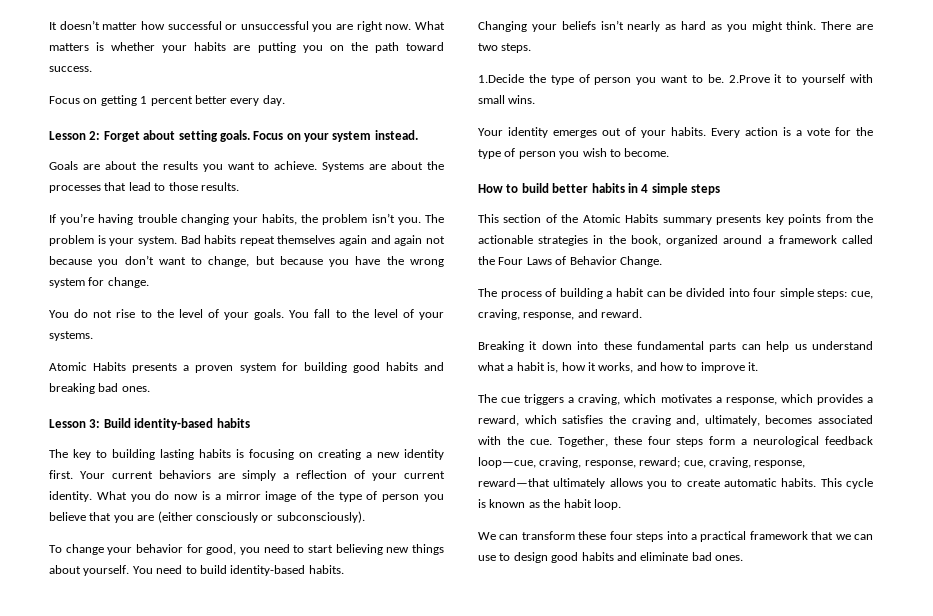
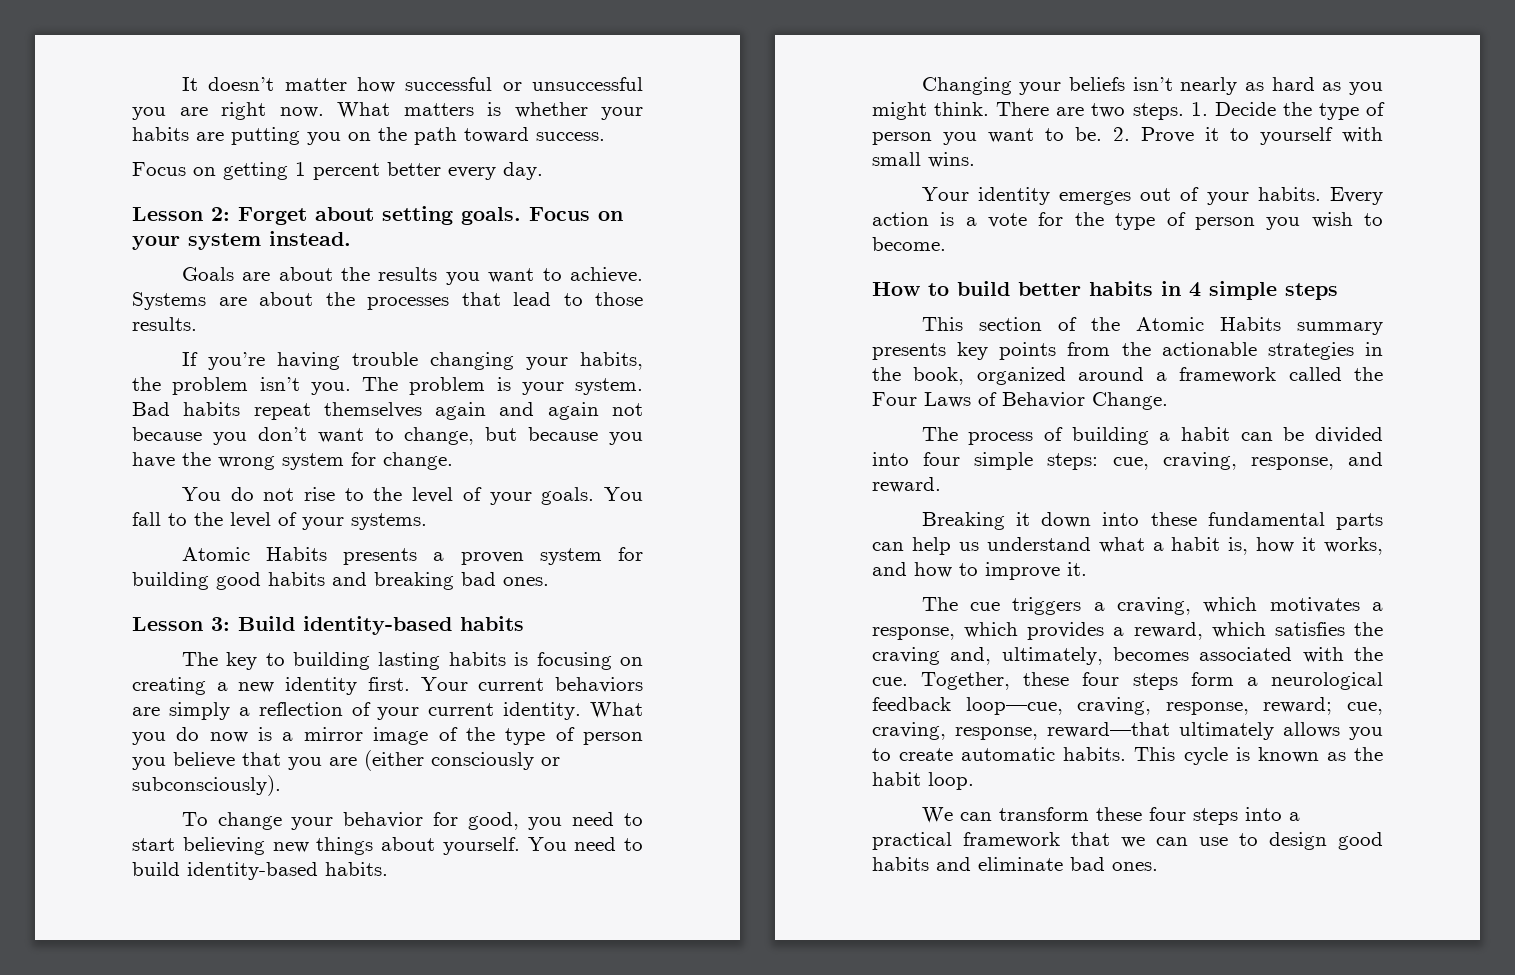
- There are two steps.
- 1.Decide the type of person you want to be.
+ There are two steps. 1. Decide the type of person you want to be.
- 2.Prove it to yourself with small wins.
+ 2. Prove it to yourself with small wins.

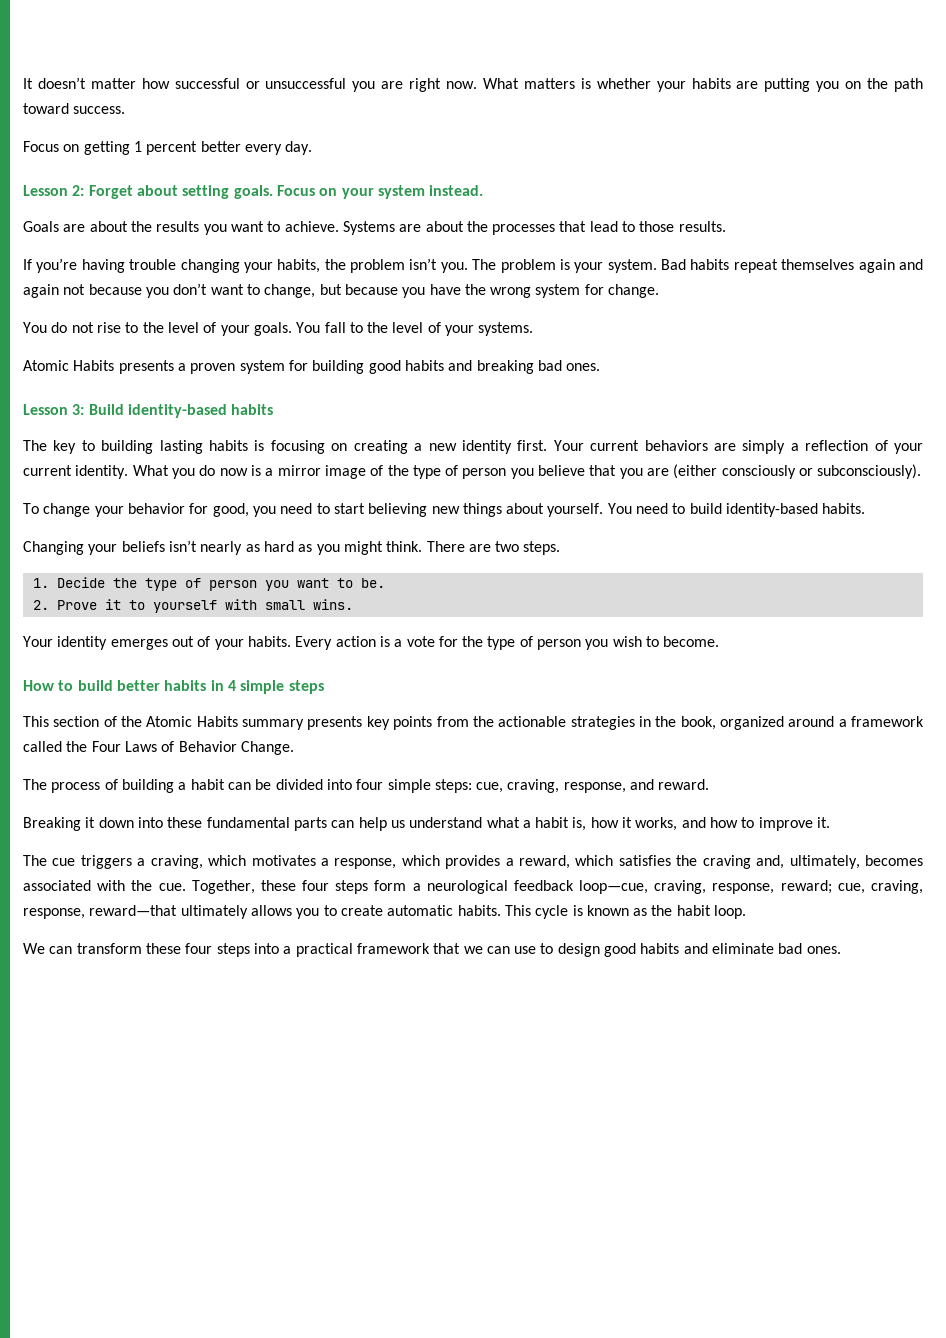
- There are two steps. 1. Decide the type of person you want to be. 2. Prove it to yourself with small wins.
+ There are two steps.
+ 1. Decide the type of person you want to be.
+ 2. Prove it to yourself with small wins.

